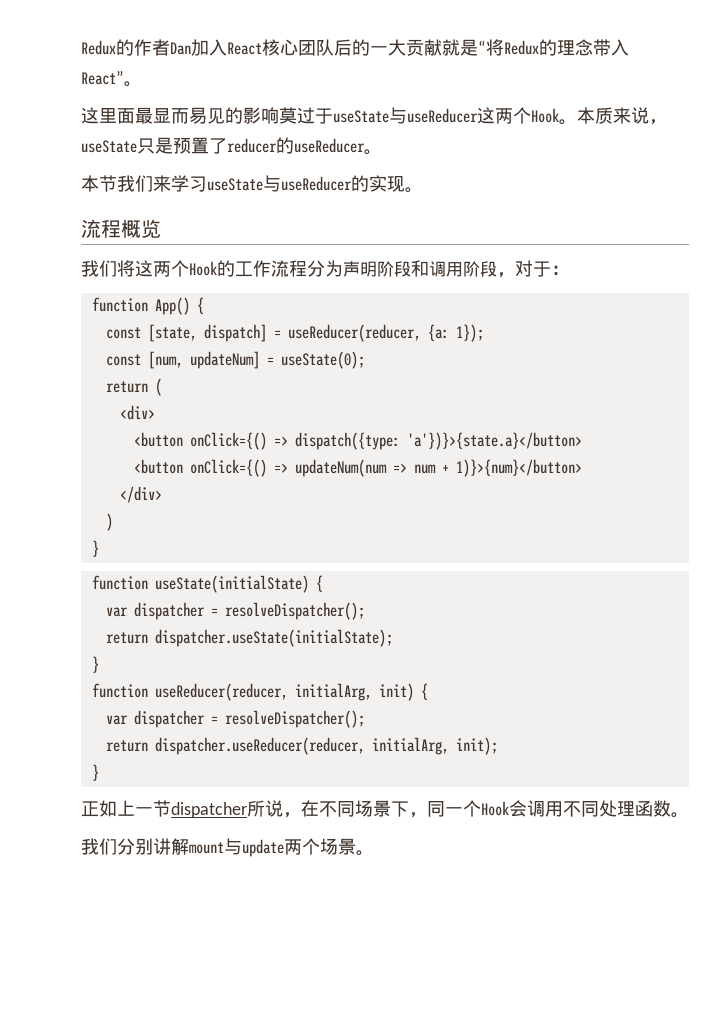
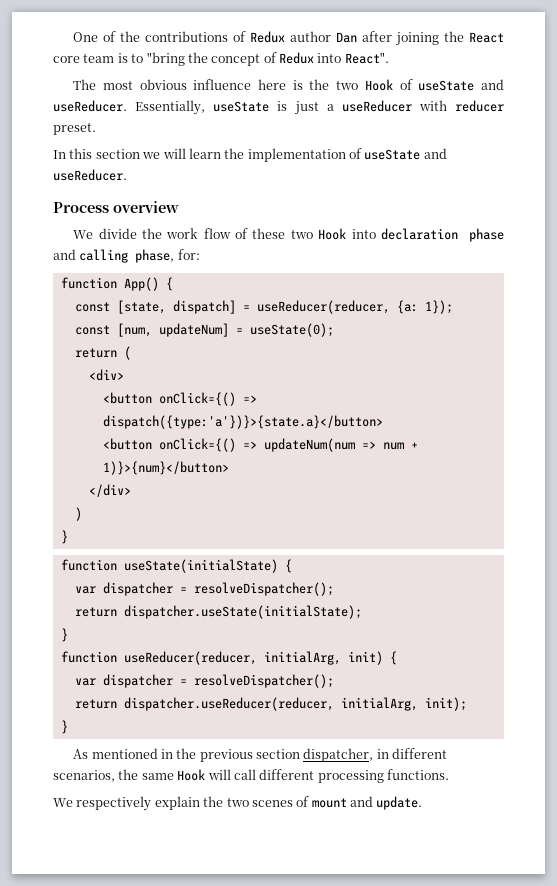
- Redux的作者Dan加入React核心团队后的一大贡献就是“将Redux的理念带入React”。
- 这里面最显而易见的影响莫过于useState与useReducer这两个Hook。本质来说，useState只是预置了reducer的useReducer。
- 本节我们来学习useState与useReducer的实现。
- 流程概览
- 我们将这两个Hook的工作流程分为声明阶段和调用阶段，对于：
+ One of the contributions of Redux author Dan after joining the React core team is to "bring the concept of Redux into React".
+ The most obvious influence here is the two Hook of useState and useReducer. Essentially, useState is just a useReducer with reducer preset.
+ In this section we will learn the implementation of useState and useReducer.
+ Process overview
+ We divide the work flow of these two Hook into declaration phase and calling phase, for:
- <button onClick={() => dispatch({type: 'a'})}>{state.a}</button>
+ <button onClick={() => dispatch({type:'a'})}>{state.a}</button>
- 正如上一节dispatcher所说，在不同场景下，同一个Hook会调用不同处理函数。
- 我们分别讲解mount与update两个场景。
+ As mentioned in the previous section dispatcher, in different scenarios, the same Hook will call different processing functions.
+ We respectively explain the two scenes of mount and update.

